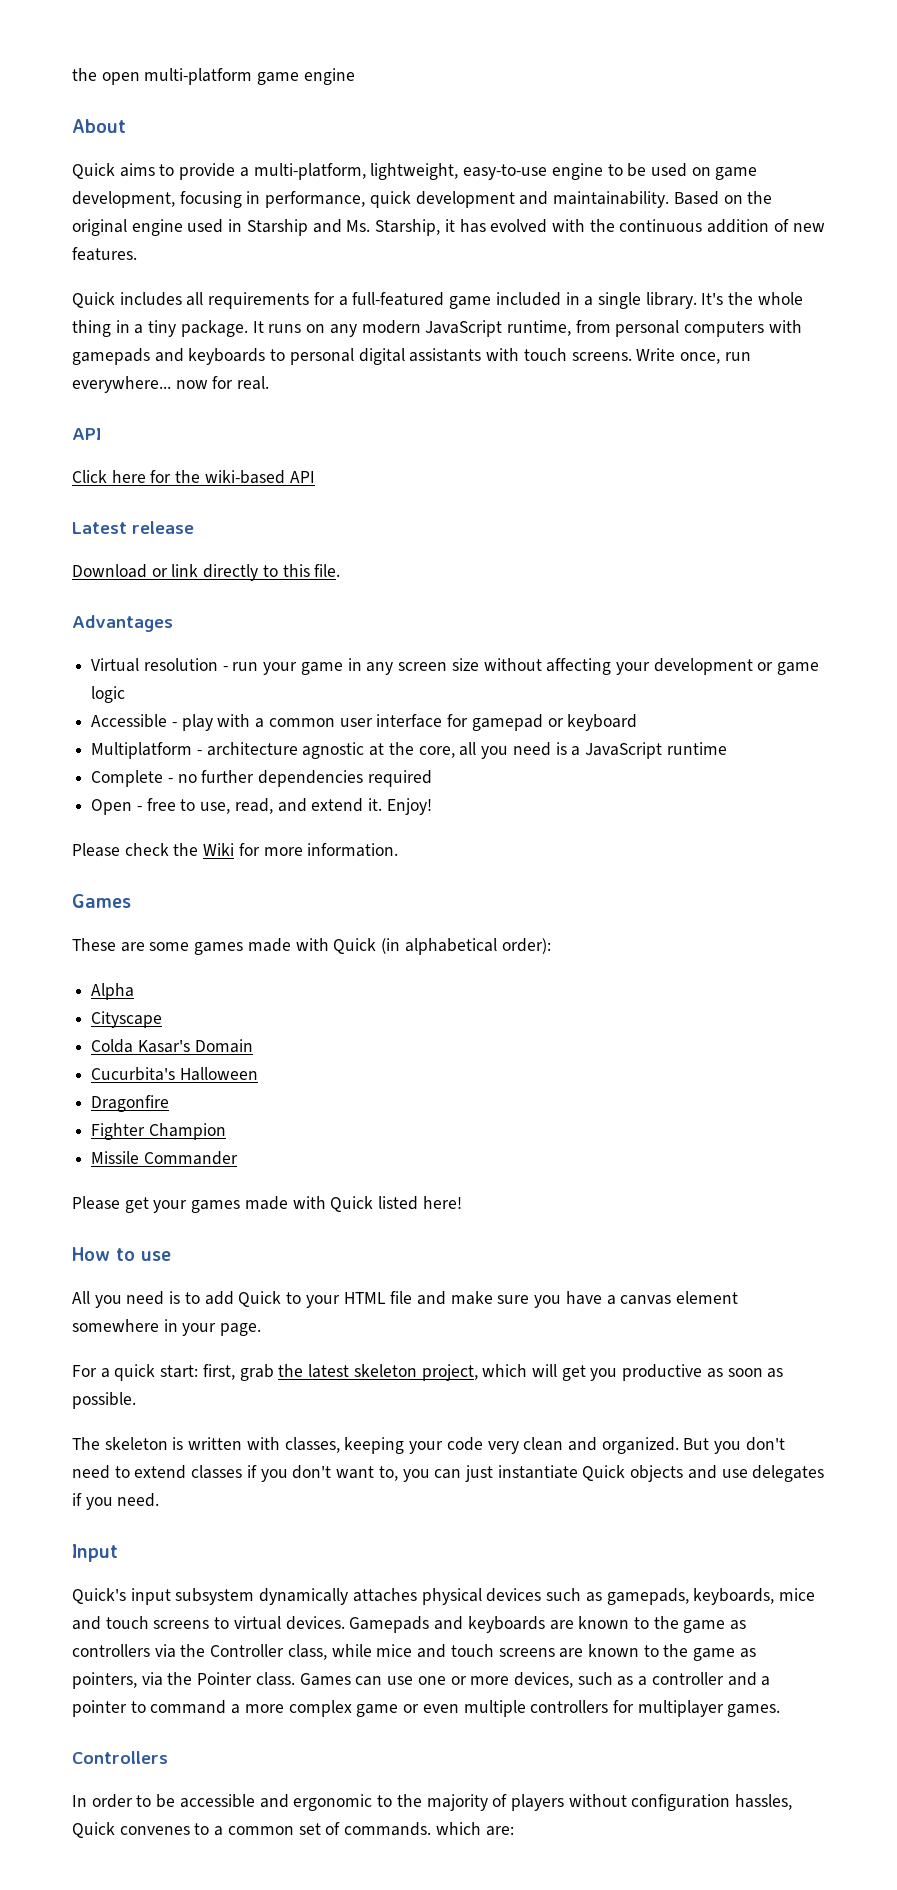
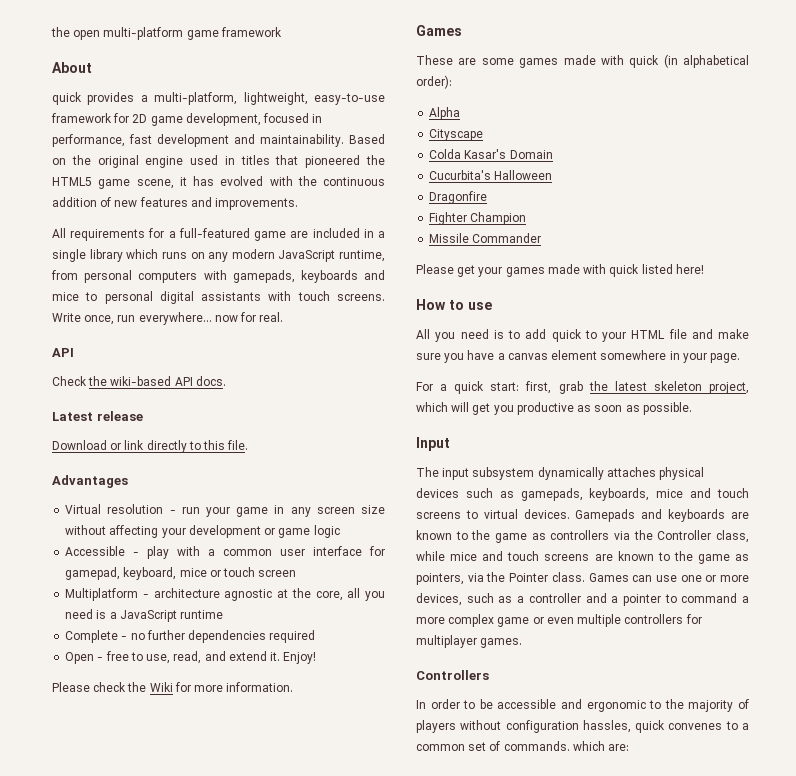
- the open multi-platform game engine
+ the open multi-platform game framework
- Quick aims to provide a multi-platform, lightweight, easy-to-use engine to be used on game development, focusing in performance, quick development and maintainability.
+ quick provides a multi-platform, lightweight, easy-to-use framework for 2D game development, focused in performance, fast development and maintainability.
- Based on the original engine used in Starship and Ms. Starship, it has evolved with the continuous addition of new features.
- Quick includes all requirements for a full-featured game included in a single library. It's the whole thing in a tiny package. It runs on any modern JavaScript runtime, from personal computers with gamepads and keyboards to personal digital assistants with touch screens.
+ Based on the original engine used in titles that pioneered the HTML5 game scene, it has evolved with the continuous addition of new features and improvements.
+ All requirements for a full-featured game are included in a single library which runs on any modern JavaScript runtime, from personal computers with gamepads, keyboards and mice to personal digital assistants with touch screens.
- Click here for the wiki-based API
+ Check the wiki-based API docs.
- Accessible - play with a common user interface for gamepad or keyboard
+ Accessible - play with a common user interface for gamepad, keyboard, mice or touch screen
- These are some games made with Quick (in alphabetical order):
+ These are some games made with quick (in alphabetical order):
- Please get your games made with Quick listed here!
+ Please get your games made with quick listed here!
- All you need is to add Quick to your HTML file and make sure you have a canvas element somewhere in your page.
+ All you need is to add quick to your HTML file and make sure you have a canvas element somewhere in your page.
- The skeleton is written with classes, keeping your code very clean and organized. But you don't need to extend classes if you don't want to, you can just instantiate Quick objects and use delegates if you need.
- Quick's input subsystem dynamically attaches physical devices such as gamepads, keyboards, mice and touch screens to virtual devices.
+ The input subsystem dynamically attaches physical devices such as gamepads, keyboards, mice and touch screens to virtual devices.
- In order to be accessible and ergonomic to the majority of players without configuration hassles, Quick convenes to a common set of commands. which are:
+ In order to be accessible and ergonomic to the majority of players without configuration hassles, quick convenes to a common set of commands. which are:

